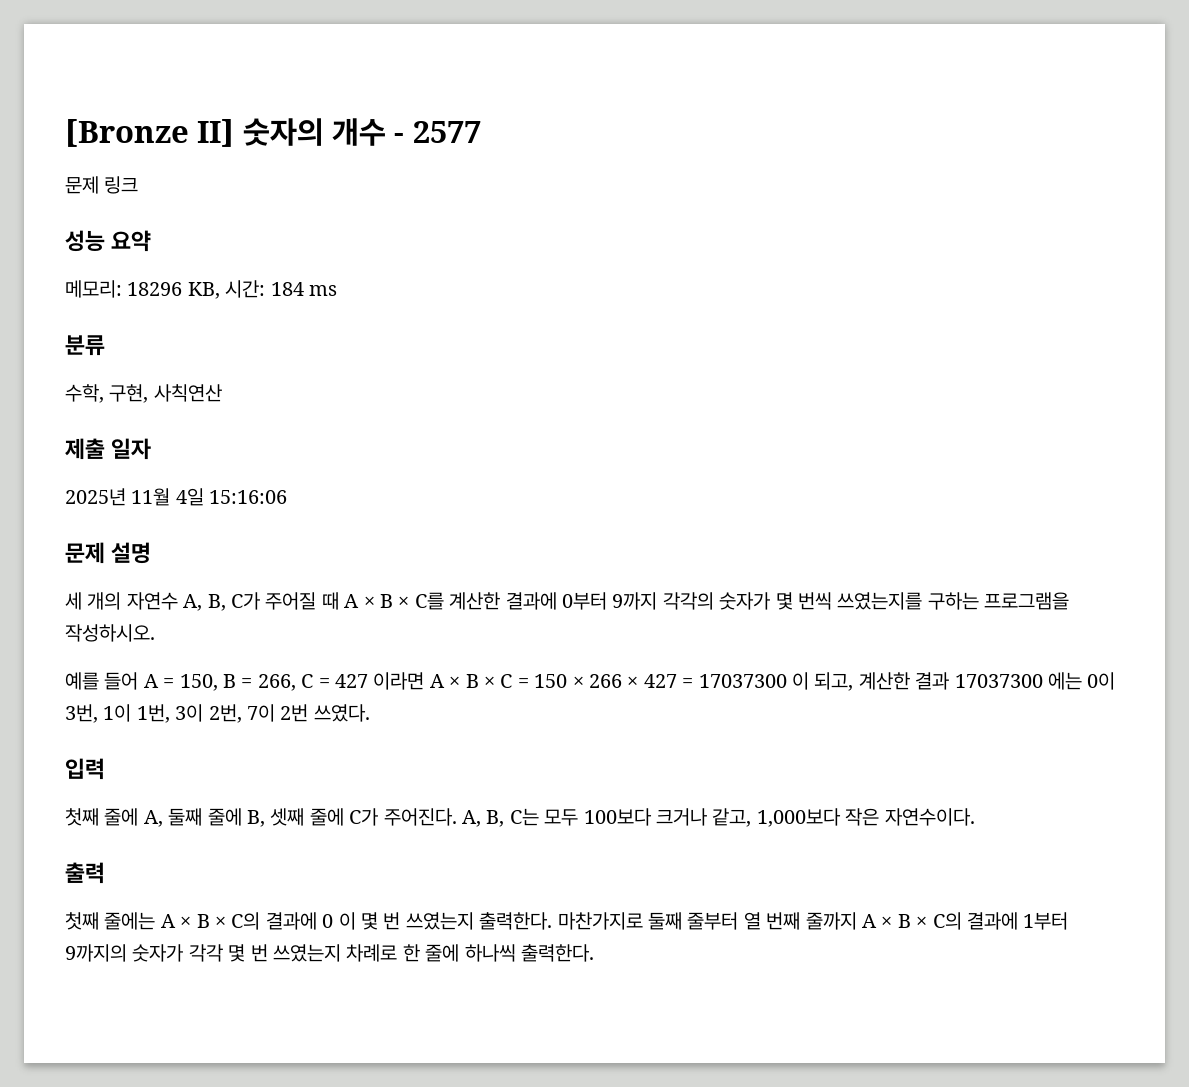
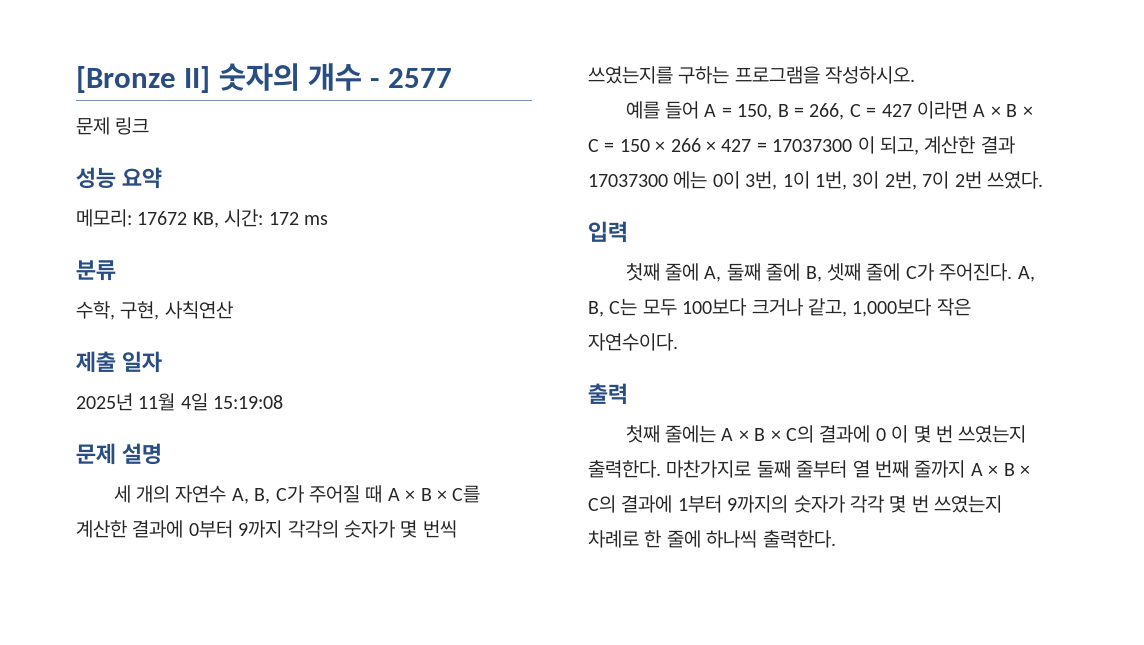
- 메모리: 18296 KB, 시간: 184 ms
+ 메모리: 17672 KB, 시간: 172 ms
- 2025년 11월 4일 15:16:06
+ 2025년 11월 4일 15:19:08

